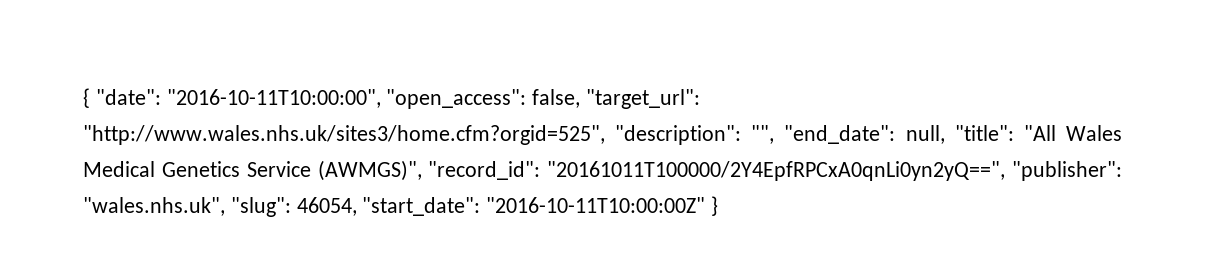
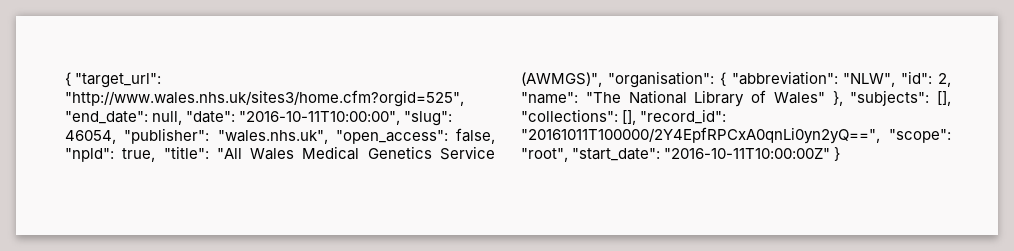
- { "date": "2016-10-11T10:00:00", "open_access": false, "target_url": "http://www.wales.nhs.uk/sites3/home.cfm?orgid=525", "description": "", "end_date": null, "title": "All Wales Medical Genetics Service (AWMGS)", "record_id": "20161011T100000/2Y4EpfRPCxA0qnLi0yn2yQ==", "publisher": "wales.nhs.uk", "slug": 46054, "start_date": "2016-10-11T10:00:00Z" }
+ { "target_url": "http://www.wales.nhs.uk/sites3/home.cfm?orgid=525", "end_date": null, "date": "2016-10-11T10:00:00", "slug": 46054, "publisher": "wales.nhs.uk", "open_access": false, "npld": true, "title": "All Wales Medical Genetics Service (AWMGS)", "organisation": { "abbreviation": "NLW", "id": 2, "name": "The National Library of Wales" }, "subjects": [], "collections": [], "record_id": "20161011T100000/2Y4EpfRPCxA0qnLi0yn2yQ==", "scope": "root", "start_date": "2016-10-11T10:00:00Z" }

